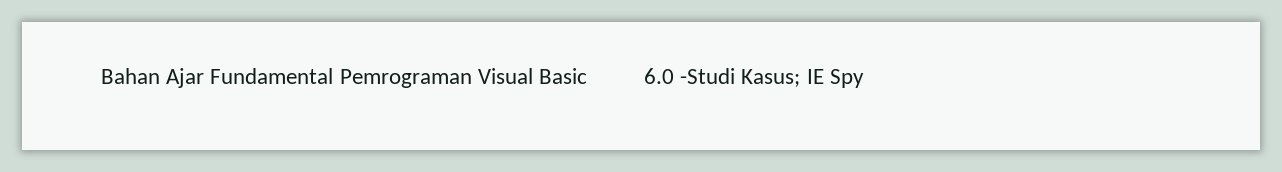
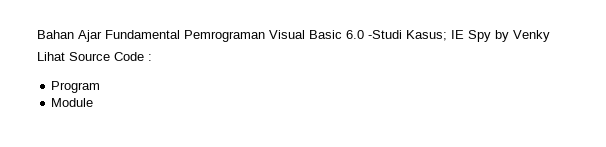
- Bahan Ajar Fundamental Pemrograman Visual Basic 6.0 -Studi Kasus; IE Spy
+ Bahan Ajar Fundamental Pemrograman Visual Basic 6.0 -Studi Kasus; IE Spy by Venky
+ Lihat Source Code :
+ Program
+ Module

